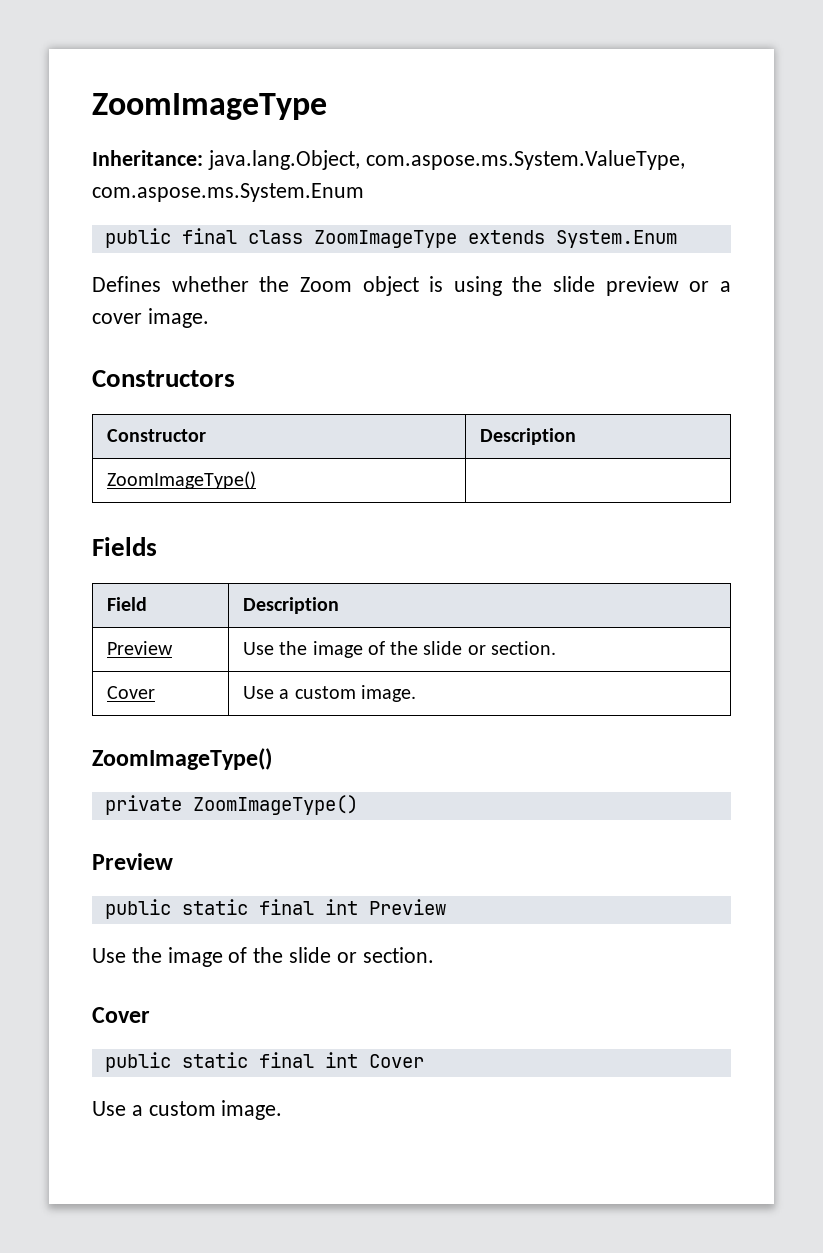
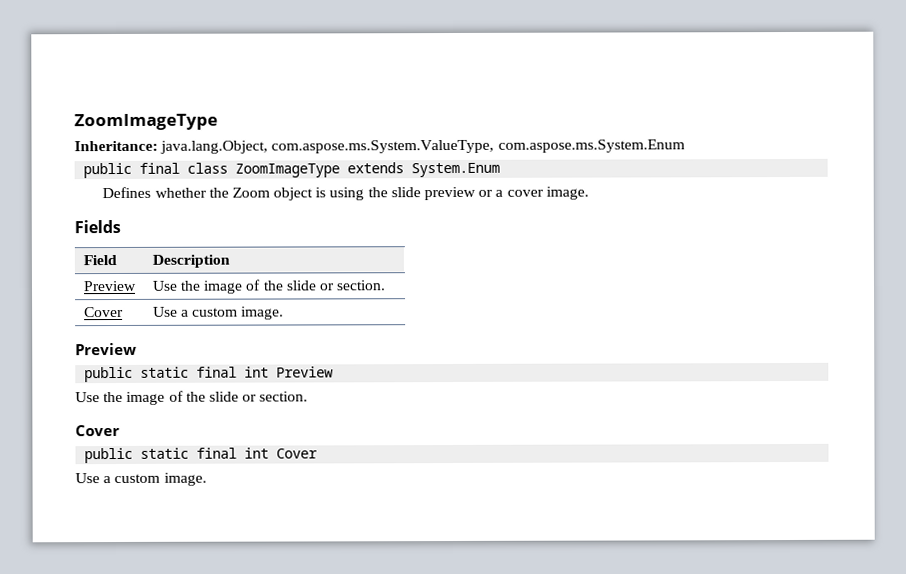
- Constructors
- Constructor | Description
- ZoomImageType() |
  Cover | Use a custom image.
- ZoomImageType()
- private ZoomImageType()

